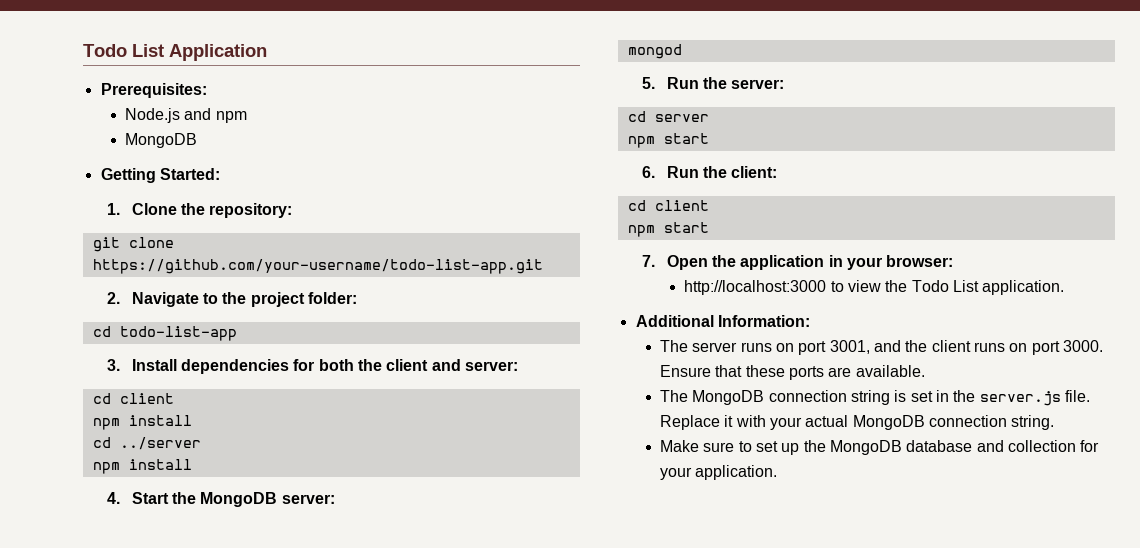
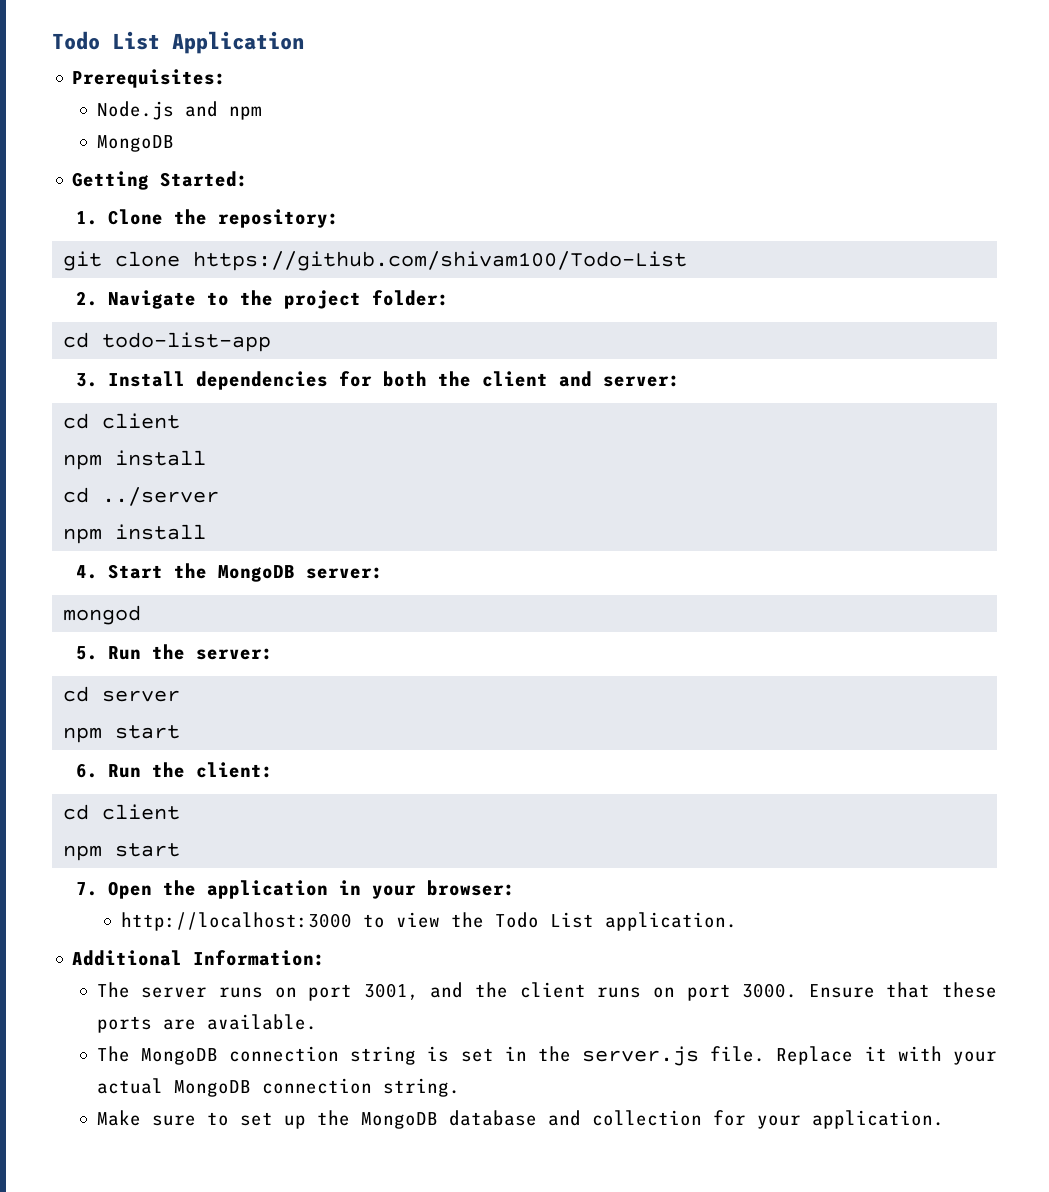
- git clone https://github.com/your-username/todo-list-app.git
+ git clone https://github.com/shivam100/Todo-List

